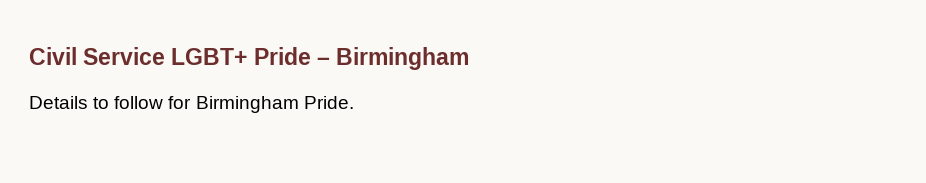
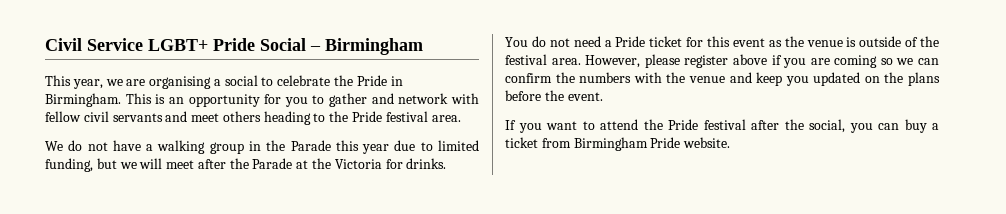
- Civil Service LGBT+ Pride – Birmingham
+ Civil Service LGBT+ Pride Social – Birmingham
- Details to follow for Birmingham Pride.
+ This year, we are organising a social to celebrate the Pride in Birmingham. This is an opportunity for you to gather and network with fellow civil servants and meet others heading to the Pride festival area.
+ We do not have a walking group in the Parade this year due to limited funding, but we will meet after the Parade at the Victoria for drinks.
+ You do not need a Pride ticket for this event as the venue is outside of the festival area. However, please register above if you are coming so we can confirm the numbers with the venue and keep you updated on the plans before the event.
+ If you want to attend the Pride festival after the social, you can buy a ticket from Birmingham Pride website.

